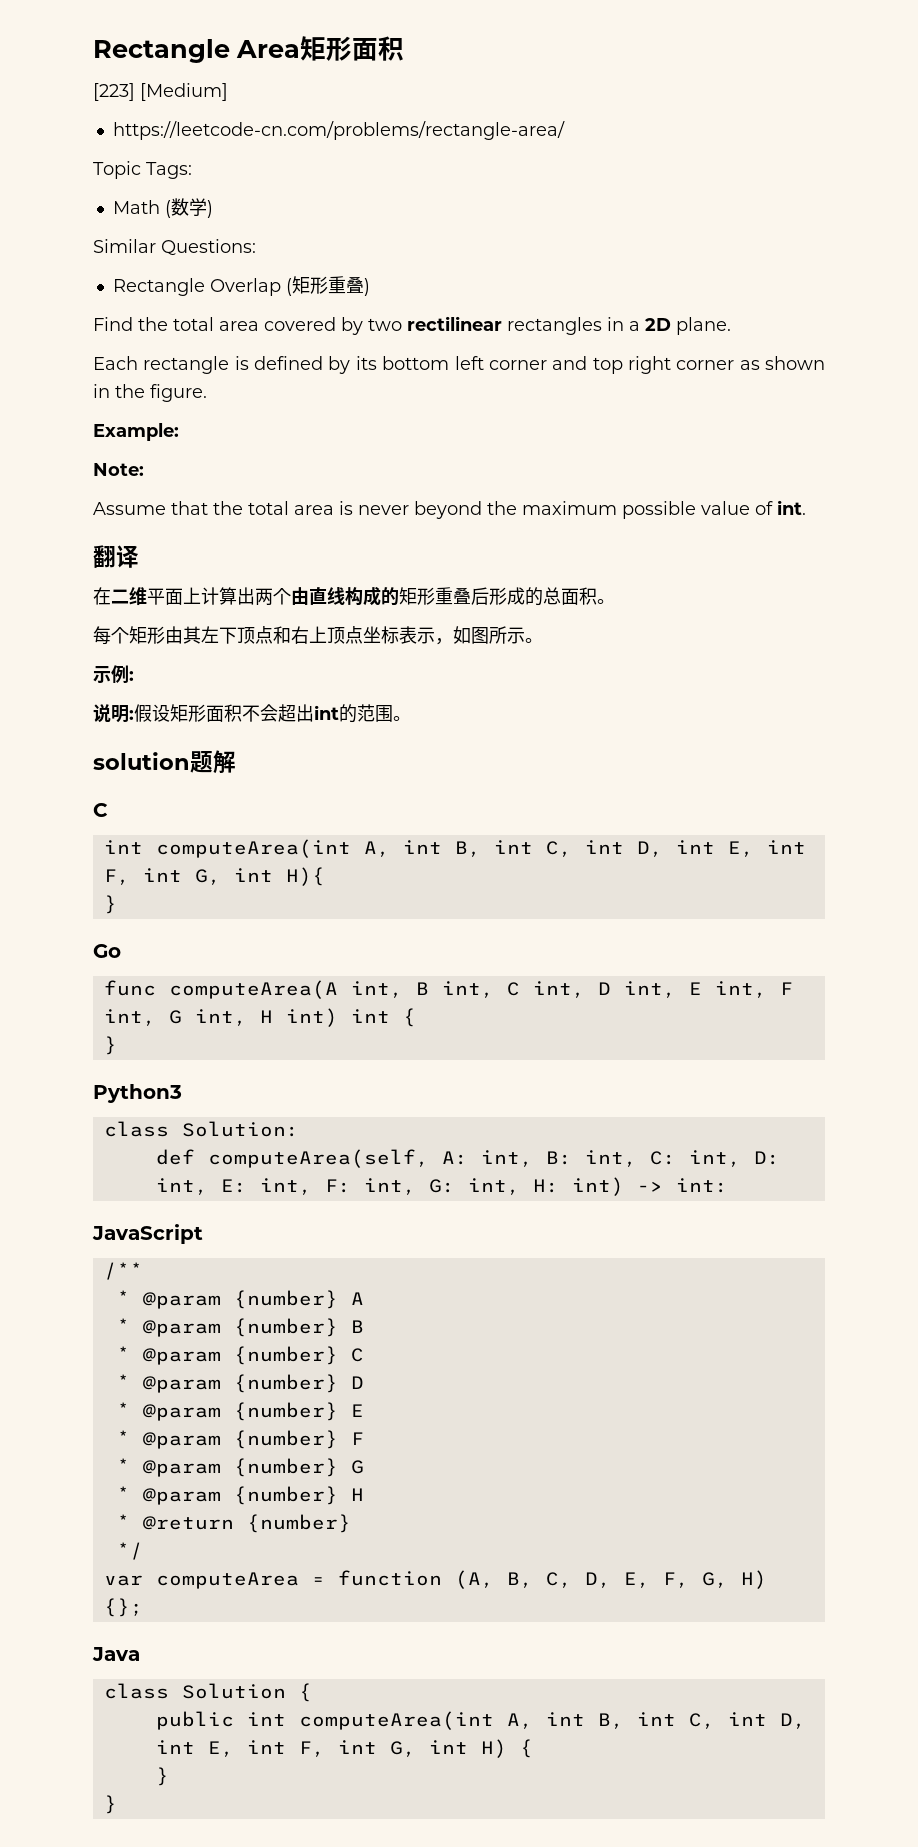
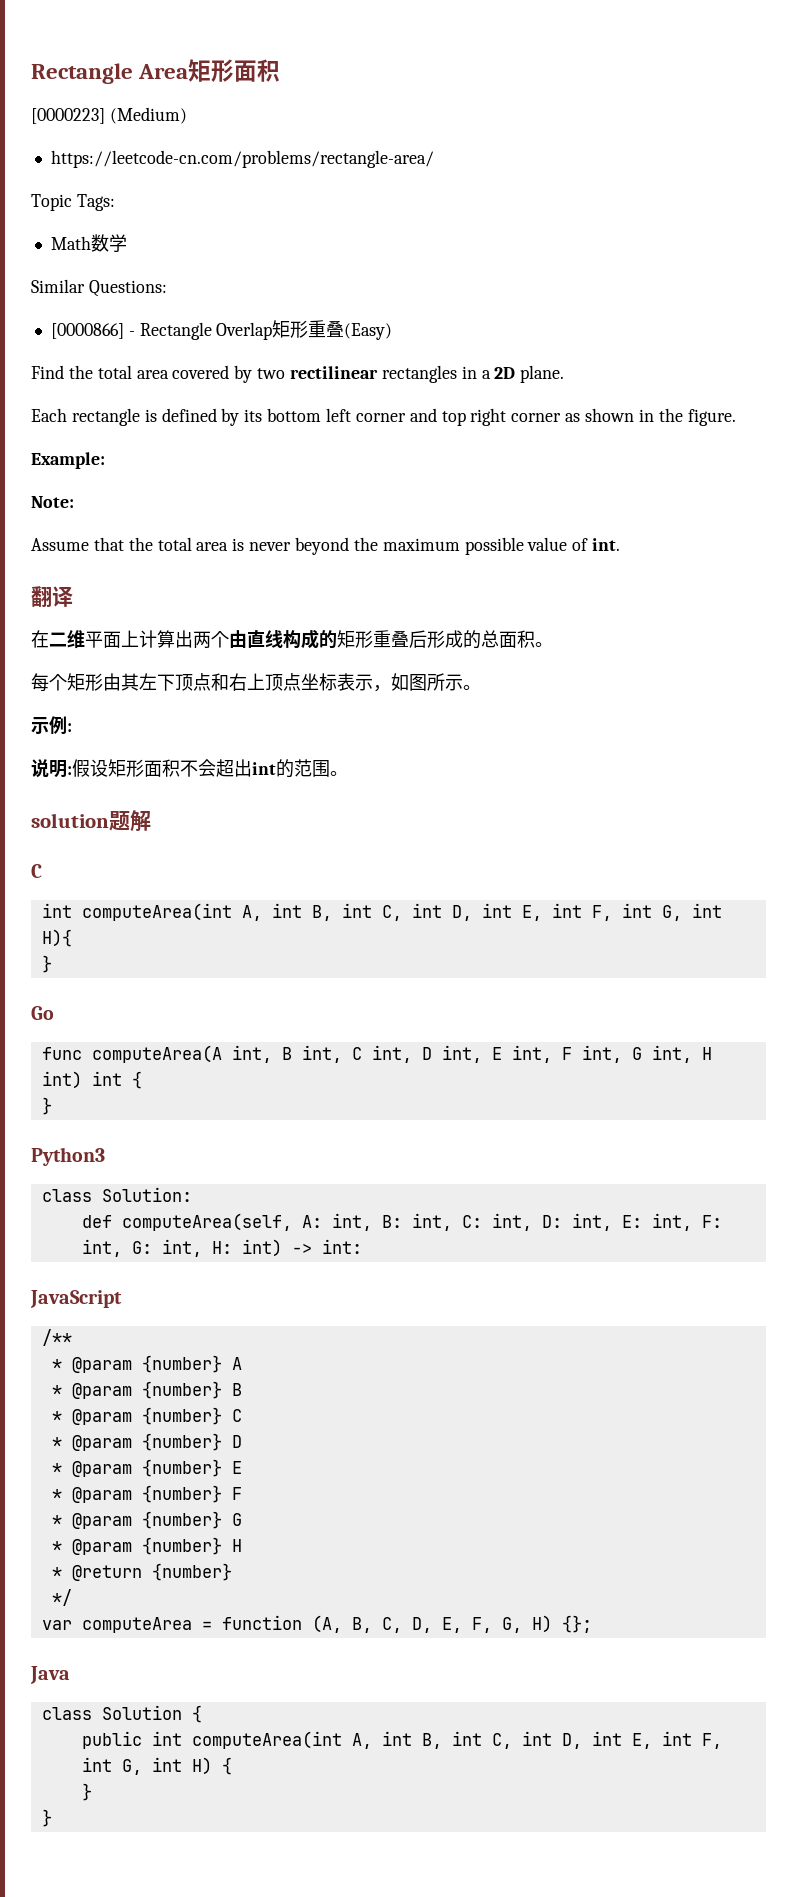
- [223] [Medium]
+ [0000223] (Medium)
- Math (数学)
+ Math数学
- Rectangle Overlap (矩形重叠)
+ [0000866] - Rectangle Overlap矩形重叠(Easy)

